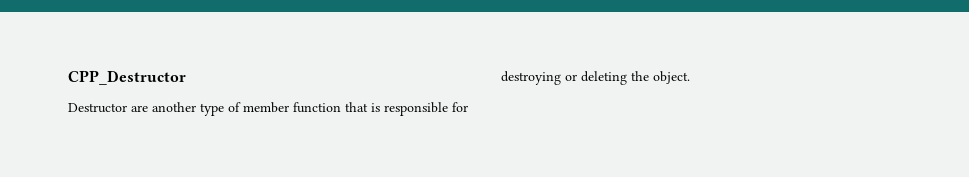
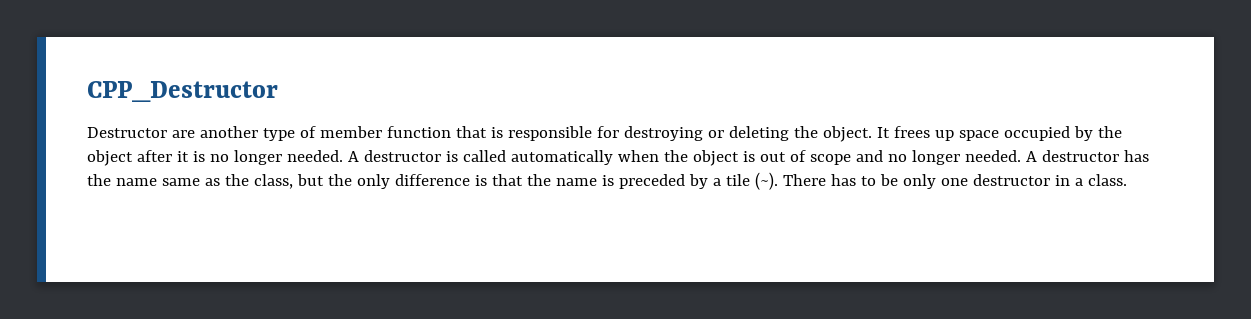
+ It frees up space occupied by the object after it is no longer needed. A destructor is called automatically when the object is out of scope and no longer needed. A destructor has the name same as the class, but the only difference is that the name is preceded by a tile (~). There has to be only one destructor in a class.

